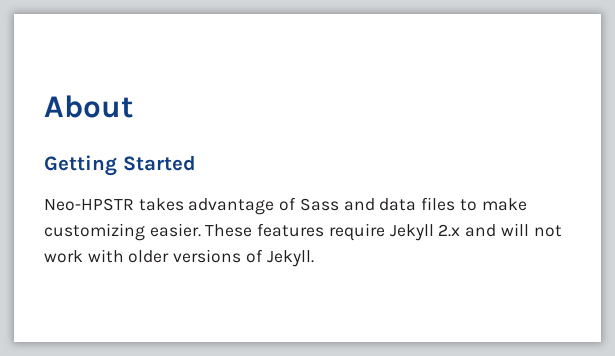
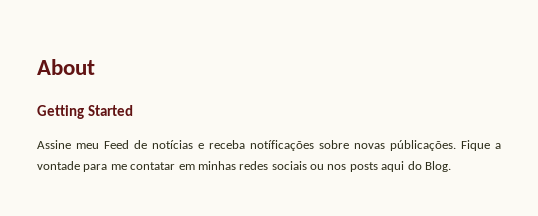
- Neo-HPSTR takes advantage of Sass and data files to make customizing easier. These features require Jekyll 2.x and will not work with older versions of Jekyll.
+ Assine meu Feed de notícias e receba notíficações sobre novas públicações. Fique a vontade para me contatar em minhas redes sociais ou nos posts aqui do Blog.

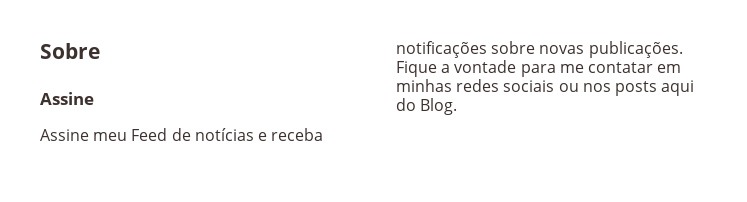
- About
- Getting Started
+ Sobre
+ Assine
- Assine meu Feed de notícias e receba notíficações sobre novas públicações.
+ Assine meu Feed de notícias e receba notificações sobre novas publicações.

